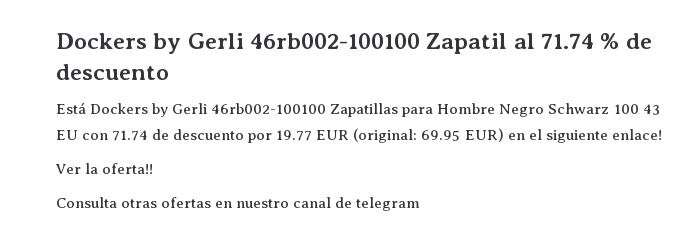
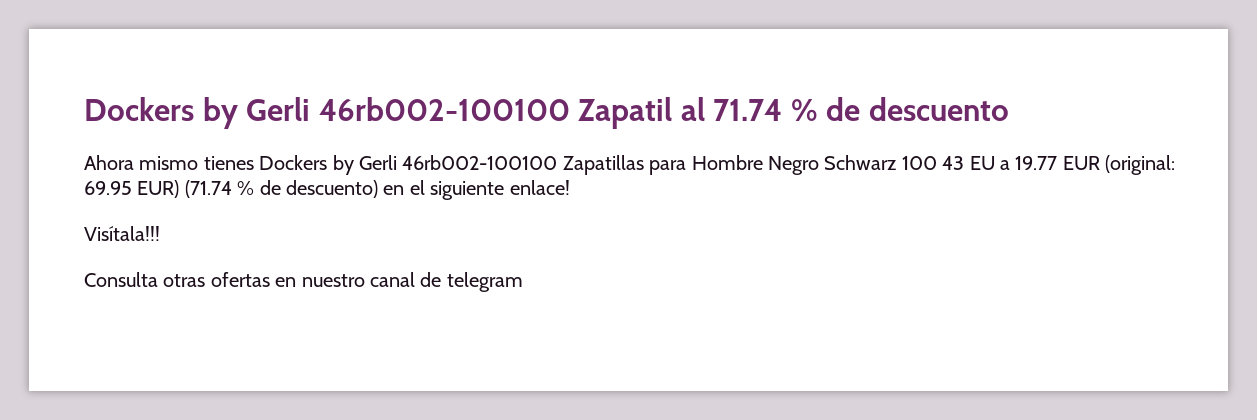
- Está Dockers by Gerli 46rb002-100100 Zapatillas para Hombre Negro Schwarz 100 43 EU con 71.74 de descuento por 19.77 EUR (original: 69.95 EUR) en el siguiente enlace!
+ Ahora mismo tienes Dockers by Gerli 46rb002-100100 Zapatillas para Hombre Negro Schwarz 100 43 EU a 19.77 EUR (original: 69.95 EUR) (71.74 % de descuento) en el siguiente enlace!
- Ver la oferta!!
+ Visítala!!!

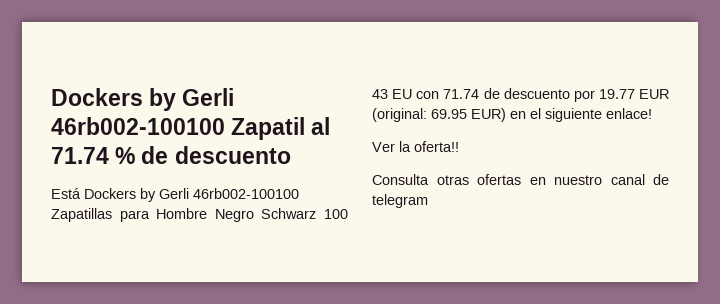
- Ahora mismo tienes Dockers by Gerli 46rb002-100100 Zapatillas para Hombre Negro Schwarz 100 43 EU a 19.77 EUR (original: 69.95 EUR) (71.74 % de descuento) en el siguiente enlace!
+ Está Dockers by Gerli 46rb002-100100 Zapatillas para Hombre Negro Schwarz 100 43 EU con 71.74 de descuento por 19.77 EUR (original: 69.95 EUR) en el siguiente enlace!
- Visítala!!!
+ Ver la oferta!!

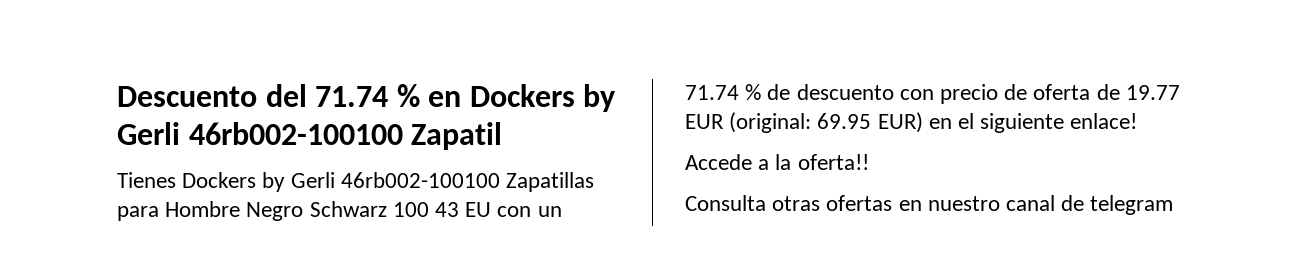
- Dockers by Gerli 46rb002-100100 Zapatil al 71.74 % de descuento
- Está Dockers by Gerli 46rb002-100100 Zapatillas para Hombre Negro Schwarz 100 43 EU con 71.74 de descuento por 19.77 EUR (original: 69.95 EUR) en el siguiente enlace!
+ Descuento del 71.74 % en Dockers by Gerli 46rb002-100100 Zapatil
+ Tienes Dockers by Gerli 46rb002-100100 Zapatillas para Hombre Negro Schwarz 100 43 EU con un 71.74 % de descuento con precio de oferta de 19.77 EUR (original: 69.95 EUR) en el siguiente enlace!
- Ver la oferta!!
+ Accede a la oferta!!

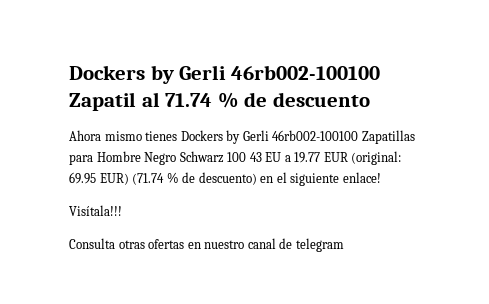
- Descuento del 71.74 % en Dockers by Gerli 46rb002-100100 Zapatil
- Tienes Dockers by Gerli 46rb002-100100 Zapatillas para Hombre Negro Schwarz 100 43 EU con un 71.74 % de descuento con precio de oferta de 19.77 EUR (original: 69.95 EUR) en el siguiente enlace!
+ Dockers by Gerli 46rb002-100100 Zapatil al 71.74 % de descuento
+ Ahora mismo tienes Dockers by Gerli 46rb002-100100 Zapatillas para Hombre Negro Schwarz 100 43 EU a 19.77 EUR (original: 69.95 EUR) (71.74 % de descuento) en el siguiente enlace!
- Accede a la oferta!!
+ Visítala!!!

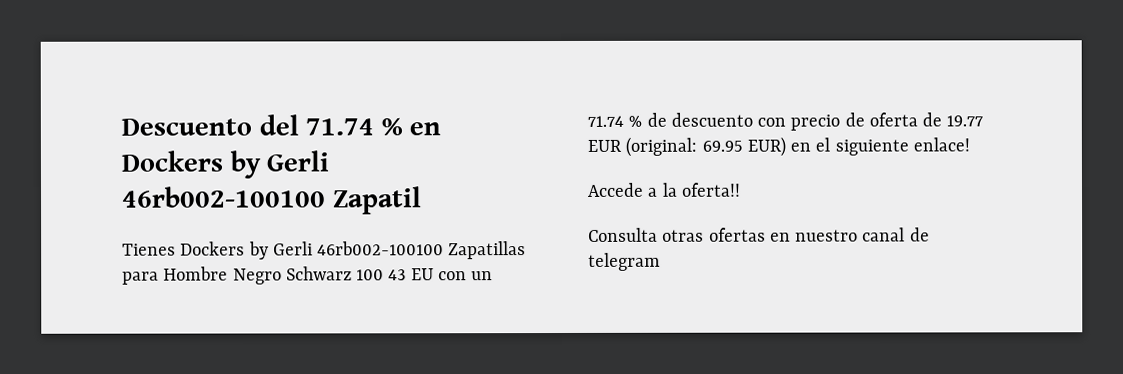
- Dockers by Gerli 46rb002-100100 Zapatil al 71.74 % de descuento
- Ahora mismo tienes Dockers by Gerli 46rb002-100100 Zapatillas para Hombre Negro Schwarz 100 43 EU a 19.77 EUR (original: 69.95 EUR) (71.74 % de descuento) en el siguiente enlace!
+ Descuento del 71.74 % en Dockers by Gerli 46rb002-100100 Zapatil
+ Tienes Dockers by Gerli 46rb002-100100 Zapatillas para Hombre Negro Schwarz 100 43 EU con un 71.74 % de descuento con precio de oferta de 19.77 EUR (original: 69.95 EUR) en el siguiente enlace!
- Visítala!!!
+ Accede a la oferta!!

